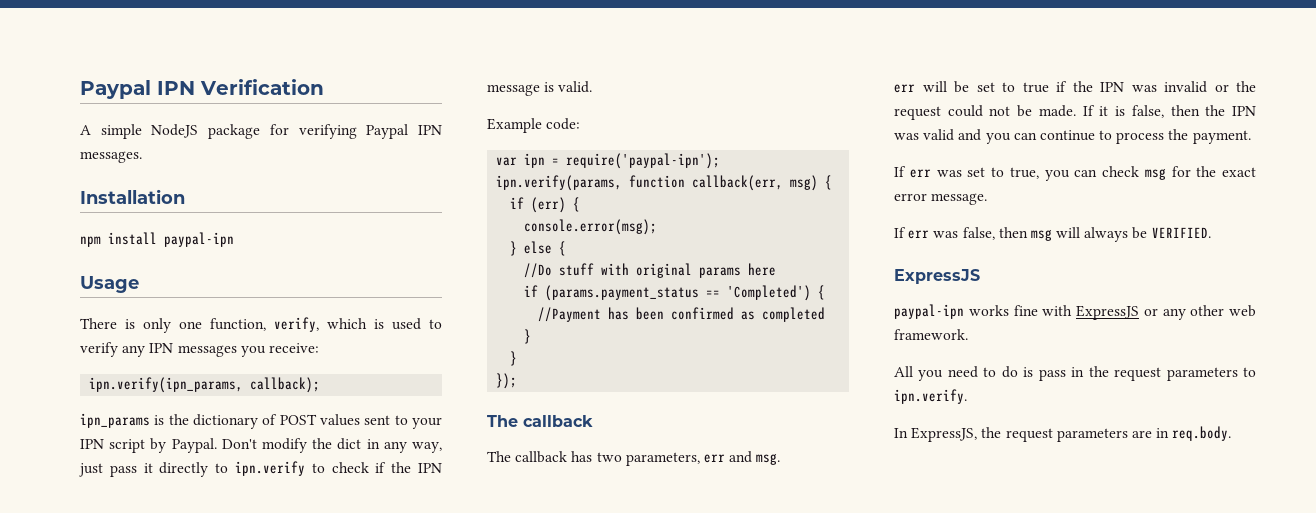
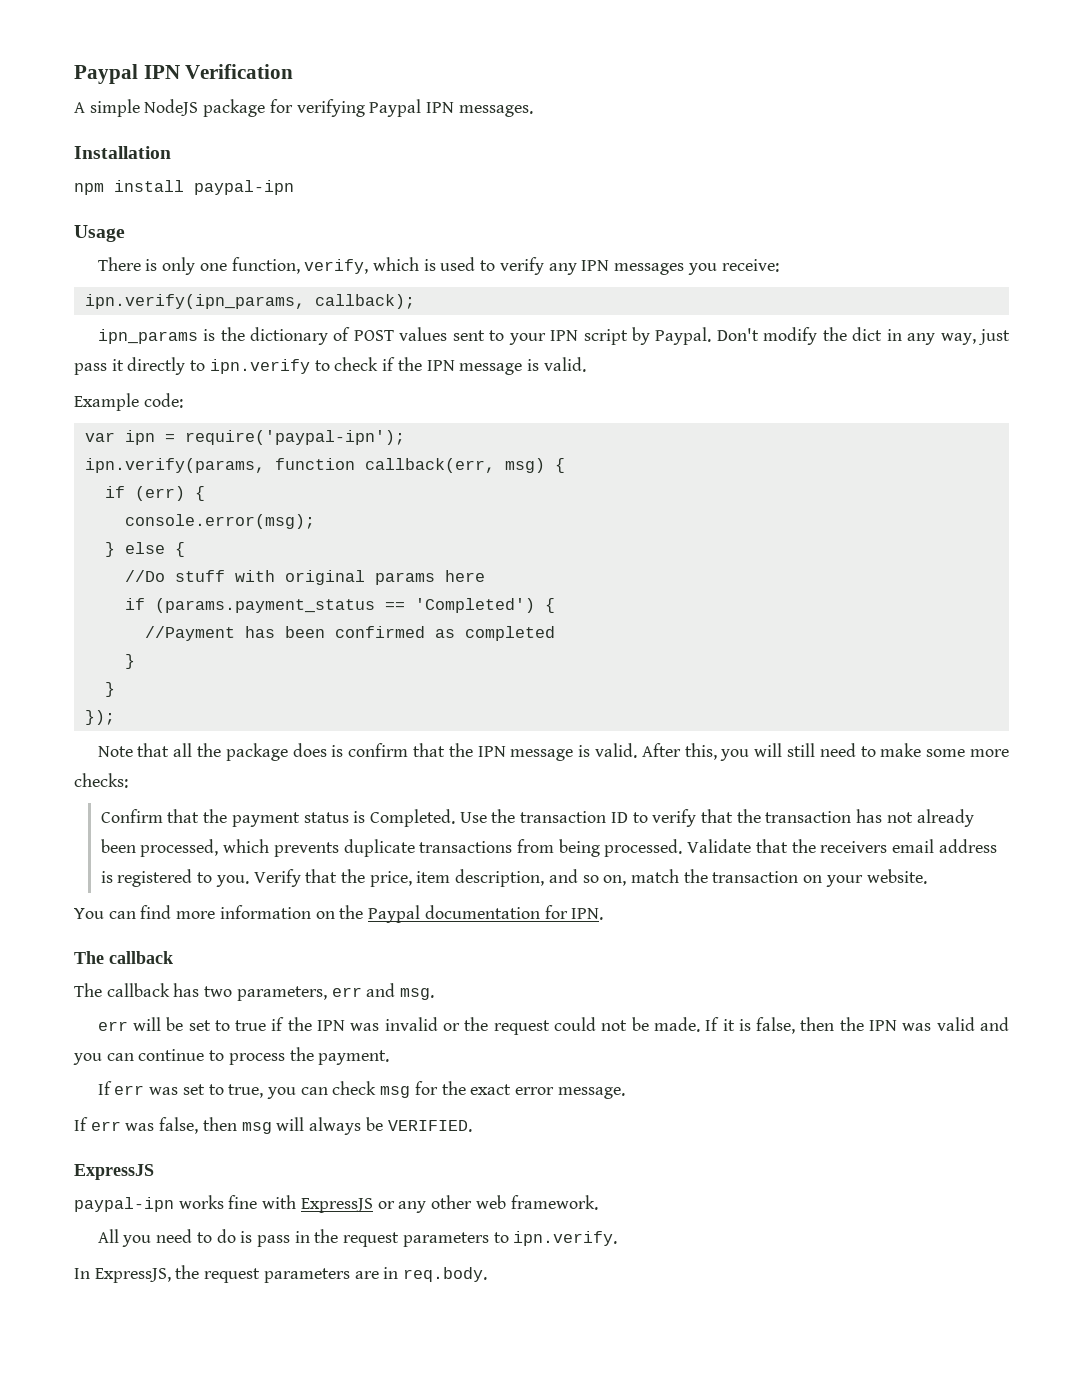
+ Note that all the package does is confirm that the IPN message is valid. After this, you will still need to make some more checks:
+ Confirm that the payment status is Completed. Use the transaction ID to verify that the transaction has not already been processed, which prevents duplicate transactions from being processed. Validate that the receivers email address is registered to you. Verify that the price, item description, and so on, match the transaction on your website.
+ You can find more information on the Paypal documentation for IPN.

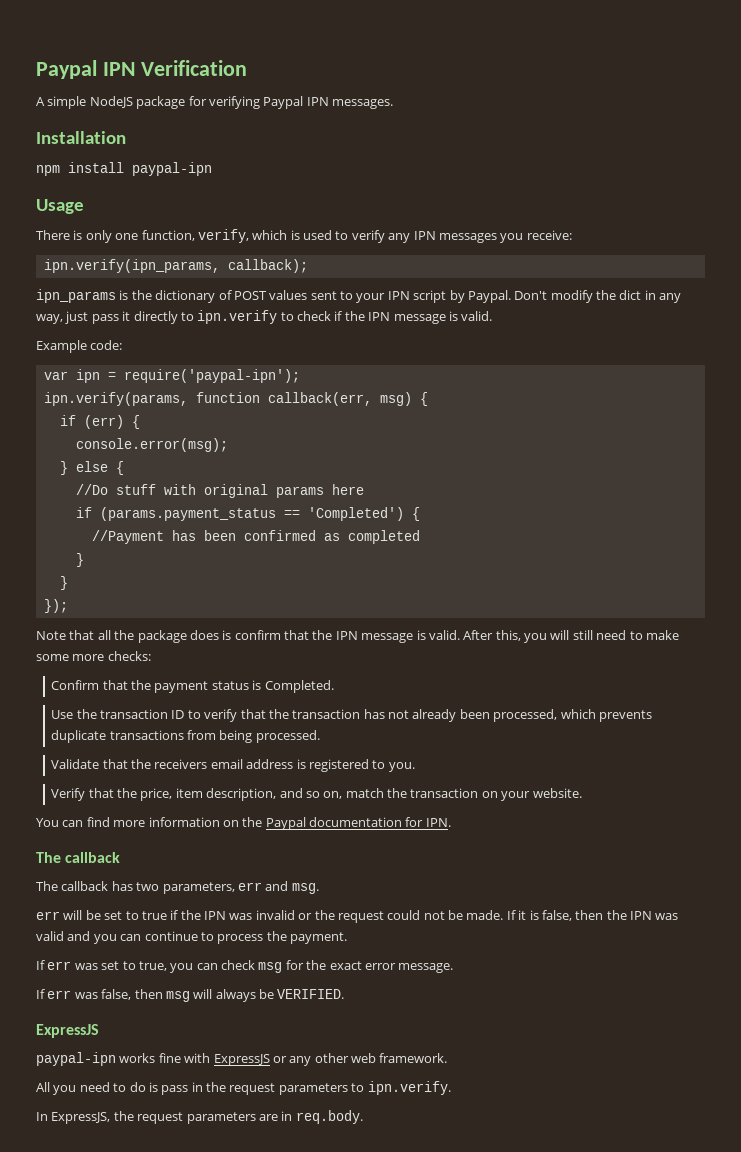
- Confirm that the payment status is Completed. Use the transaction ID to verify that the transaction has not already been processed, which prevents duplicate transactions from being processed. Validate that the receivers email address is registered to you. Verify that the price, item description, and so on, match the transaction on your website.
+ Confirm that the payment status is Completed.
+ Use the transaction ID to verify that the transaction has not already been processed, which prevents duplicate transactions from being processed.
+ Validate that the receivers email address is registered to you.
+ Verify that the price, item description, and so on, match the transaction on your website.

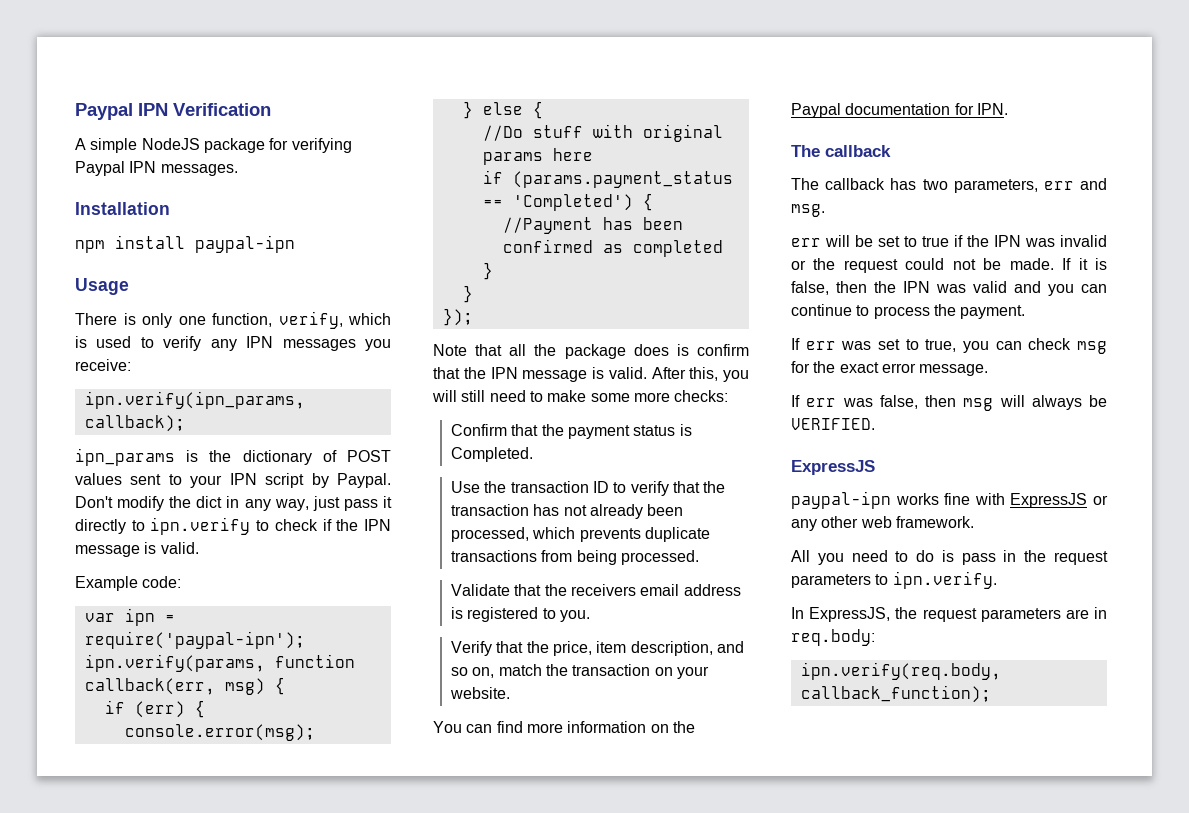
- In ExpressJS, the request parameters are in req.body.
+ In ExpressJS, the request parameters are in req.body:
+ ipn.verify(req.body, callback_function);

